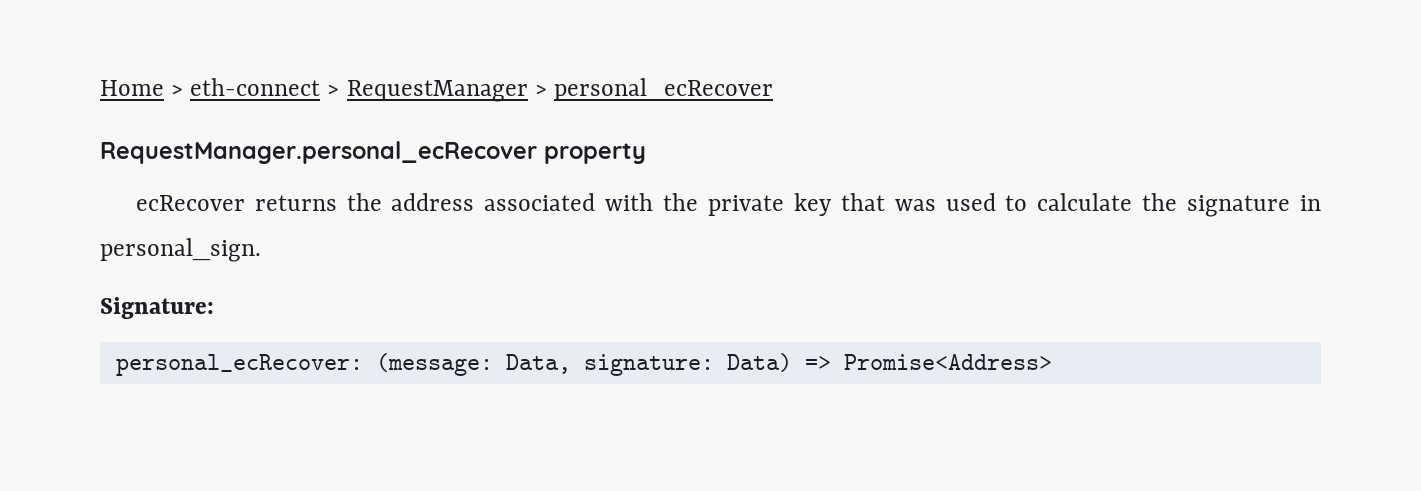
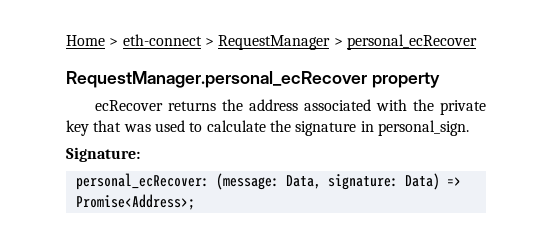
- personal_ecRecover: (message: Data, signature: Data) => Promise<Address>
+ personal_ecRecover: (message: Data, signature: Data) => Promise<Address>;

